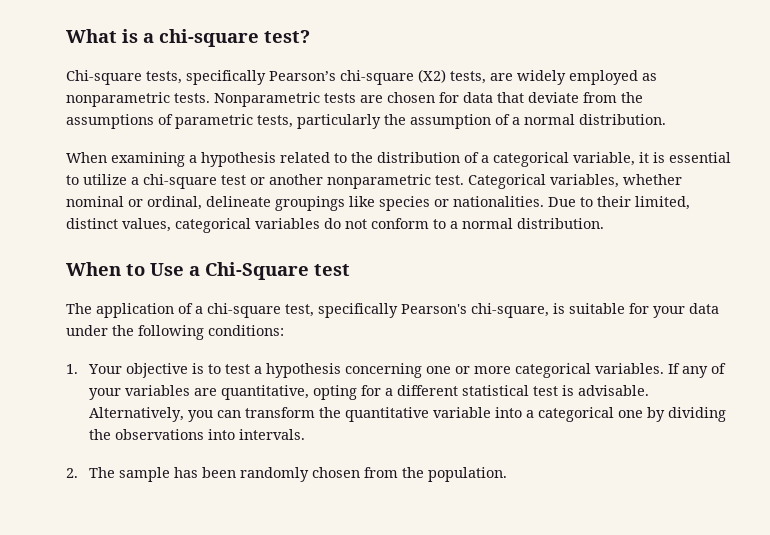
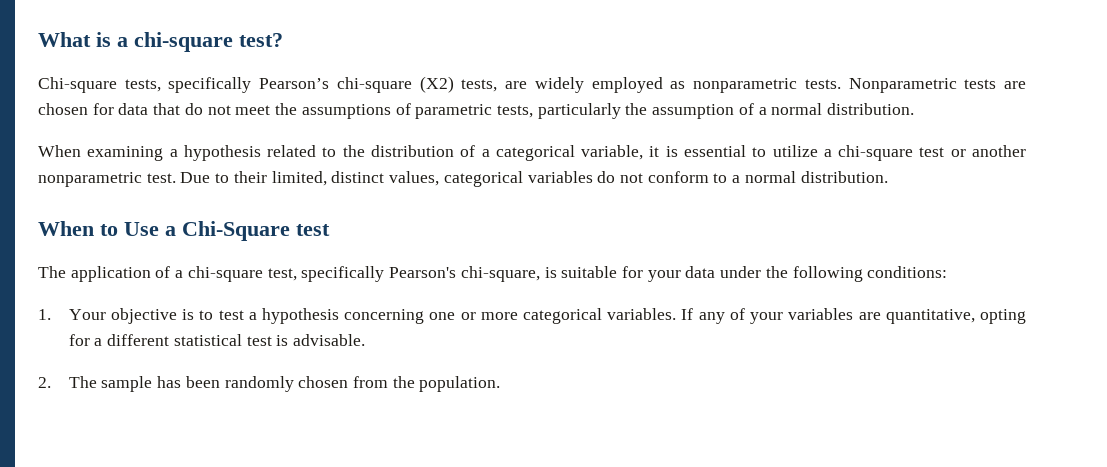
- Nonparametric tests are chosen for data that deviate from the assumptions of parametric tests, particularly the assumption of a normal distribution.
+ Nonparametric tests are chosen for data that do not meet the assumptions of parametric tests, particularly the assumption of a normal distribution.
- Categorical variables, whether nominal or ordinal, delineate groupings like species or nationalities.
- Alternatively, you can transform the quantitative variable into a categorical one by dividing the observations into intervals.

